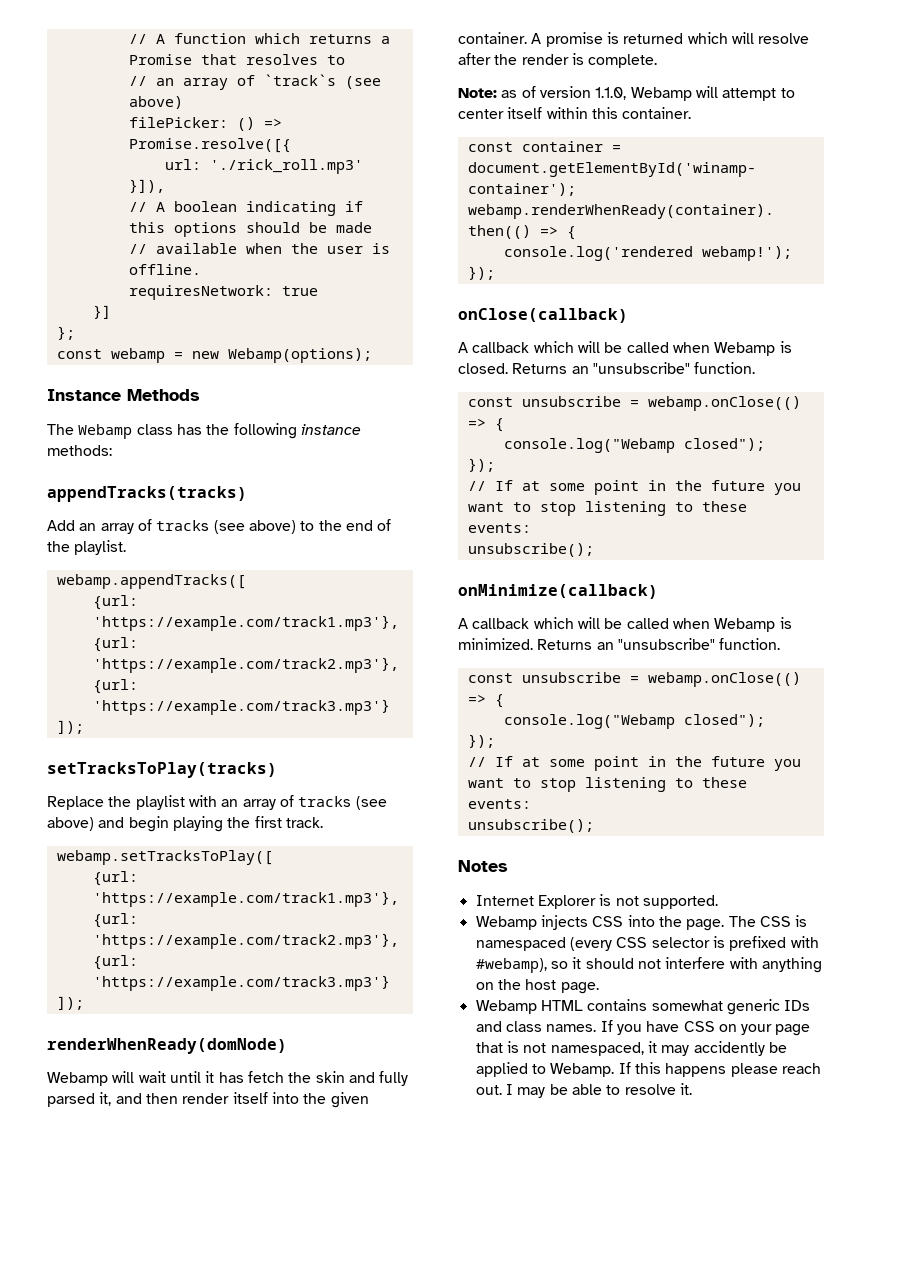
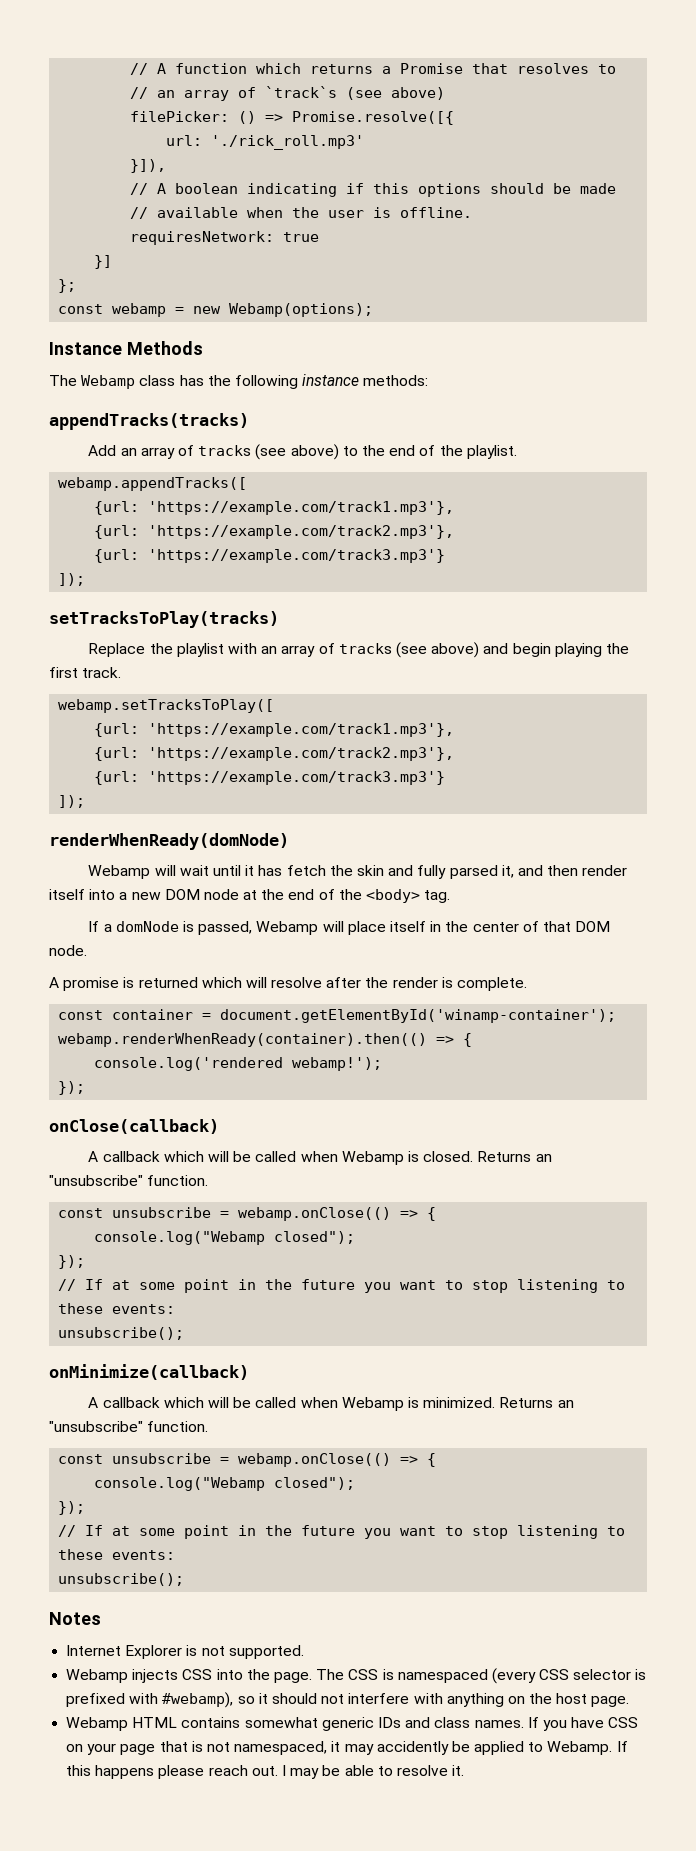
- Webamp will wait until it has fetch the skin and fully parsed it, and then render itself into the given container. A promise is returned which will resolve after the render is complete.
+ Webamp will wait until it has fetch the skin and fully parsed it, and then render itself into a new DOM node at the end of the <body> tag.
+ If a domNode is passed, Webamp will place itself in the center of that DOM node.
+ A promise is returned which will resolve after the render is complete.
- Note: as of version 1.1.0, Webamp will attempt to center itself within this container.

